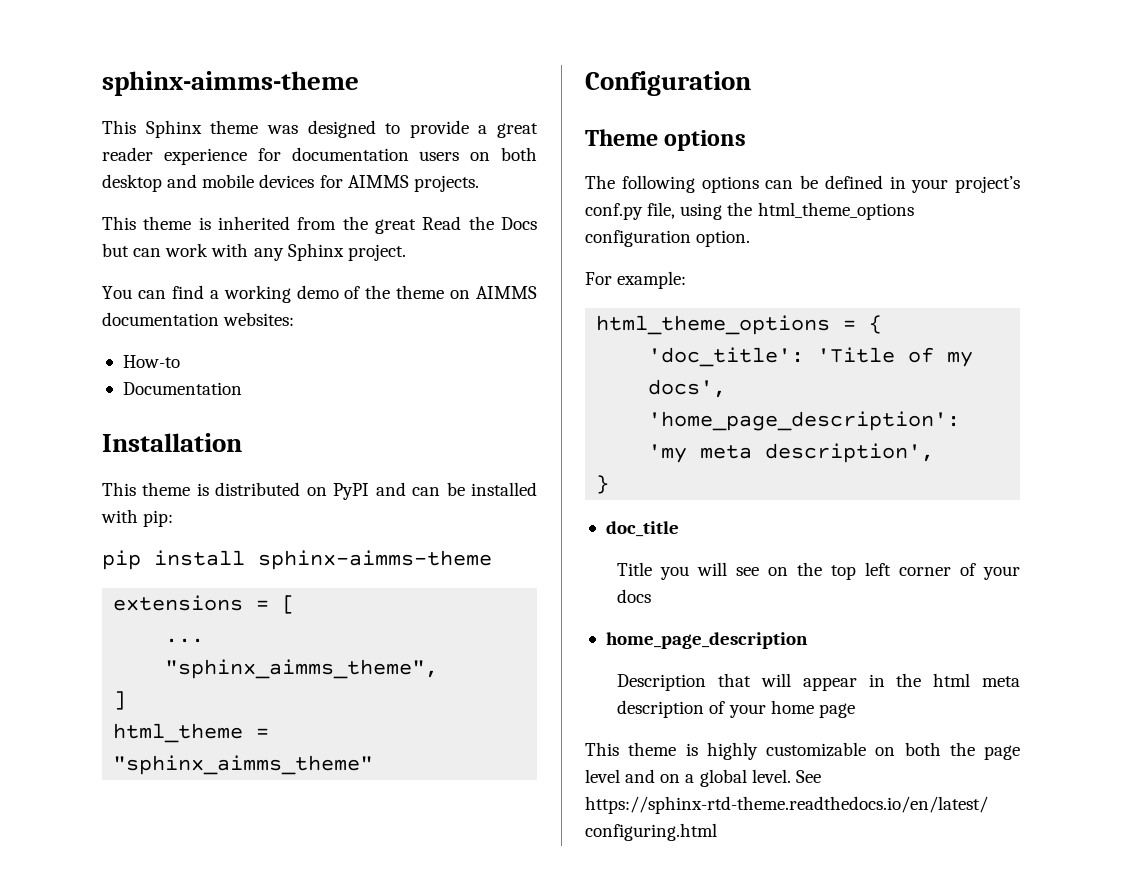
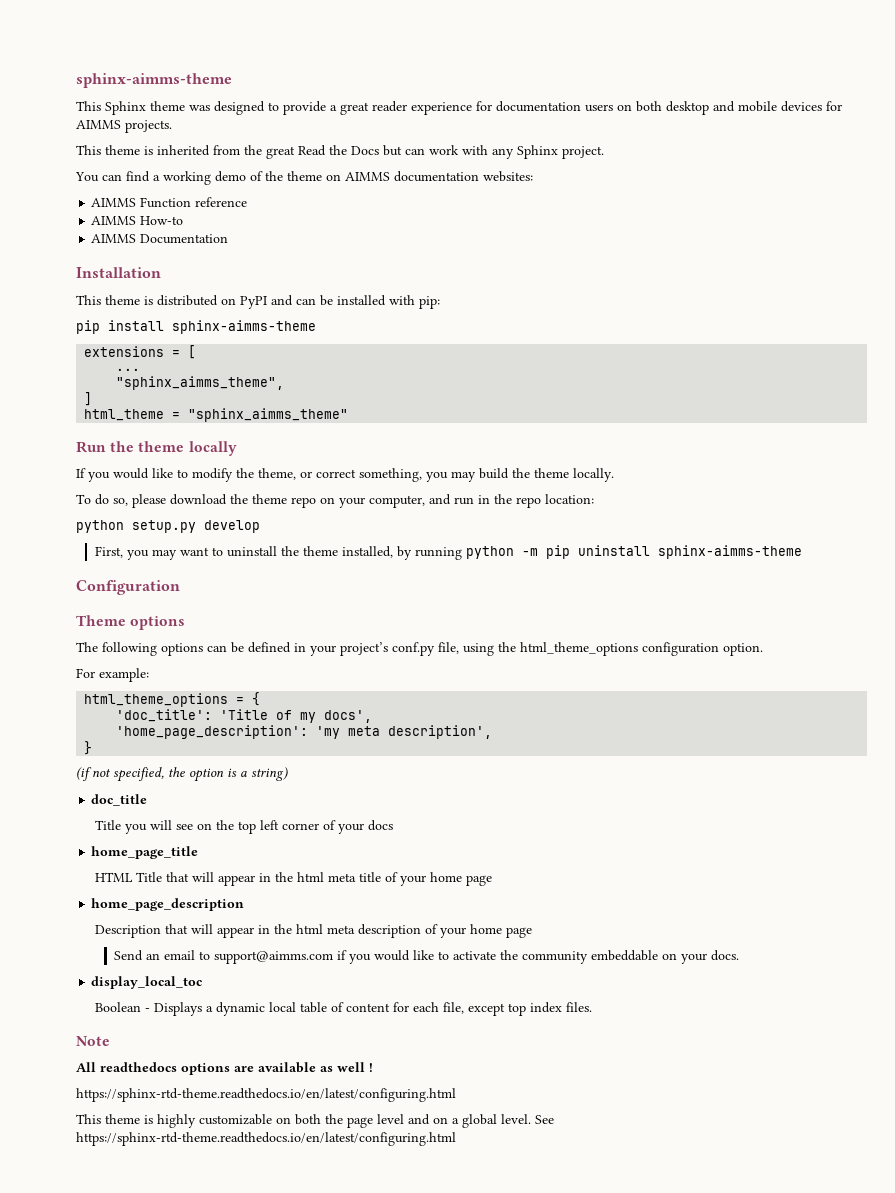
- How-to
+ AIMMS Function reference
+ AIMMS How-to
- Documentation
+ AIMMS Documentation
+ Run the theme locally
+ If you would like to modify the theme, or correct something, you may build the theme locally.
+ To do so, please download the theme repo on your computer, and run in the repo location:
+ python setup.py develop
+ First, you may want to uninstall the theme installed, by running python -m pip uninstall sphinx-aimms-theme
+ (if not specified, the option is a string)
+ home_page_title
+ HTML Title that will appear in the html meta title of your home page
+ Send an email to support@aimms.com if you would like to activate the community embeddable on your docs.
+ display_local_toc
+ Boolean - Displays a dynamic local table of content for each file, except top index files.
+ Note
+ All readthedocs options are available as well !
+ https://sphinx-rtd-theme.readthedocs.io/en/latest/configuring.html

